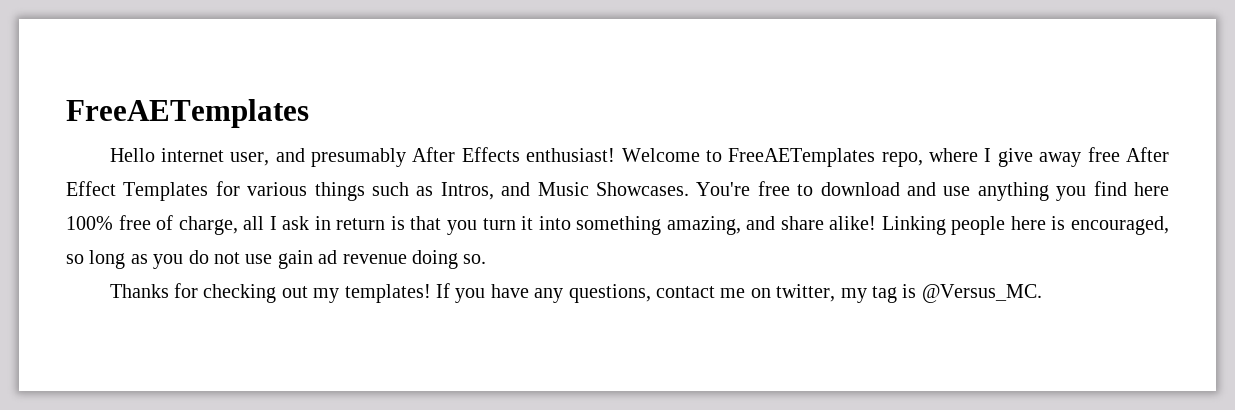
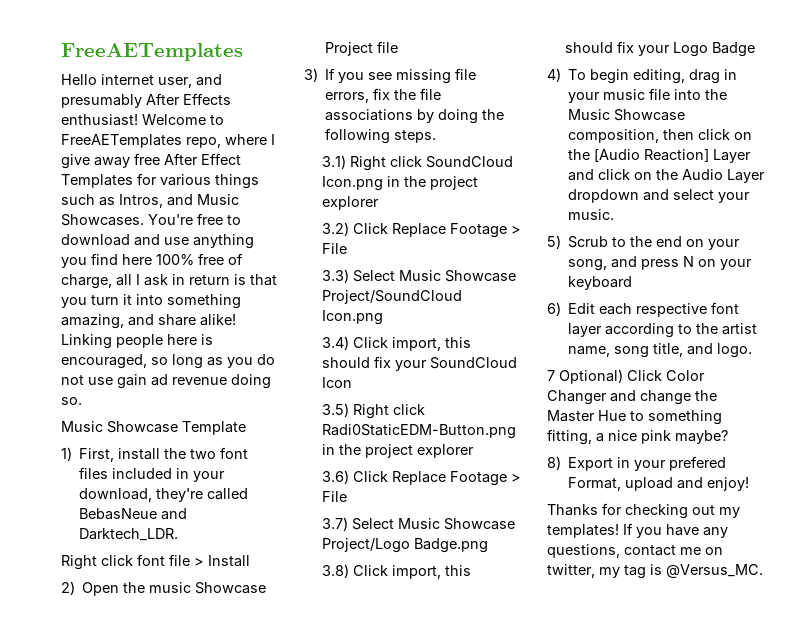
+ Music Showcase Template
+ 1) First, install the two font files included in your download, they're called BebasNeue and Darktech_LDR.
+ Right click font file > Install
+ 2) Open the music Showcase Project file
+ 3) If you see missing file errors, fix the file associations by doing the following steps.
+ 3.1) Right click SoundCloud Icon.png in the project explorer
+ 3.2) Click Replace Footage > File
+ 3.3) Select Music Showcase Project/SoundCloud Icon.png
+ 3.4) Click import, this should fix your SoundCloud Icon
+ 3.5) Right click Radi0StaticEDM-Button.png in the project explorer
+ 3.6) Click Replace Footage > File
+ 3.7) Select Music Showcase Project/Logo Badge.png
+ 3.8) Click import, this should fix your Logo Badge
+ 4) To begin editing, drag in your music file into the Music Showcase composition, then click on the [Audio Reaction] Layer and click on the Audio Layer dropdown and select your music.
+ 5) Scrub to the end on your song, and press N on your keyboard
+ 6) Edit each respective font layer according to the artist name, song title, and logo.
+ 7 Optional) Click Color Changer and change the Master Hue to something fitting, a nice pink maybe?
+ 8) Export in your prefered Format, upload and enjoy!

